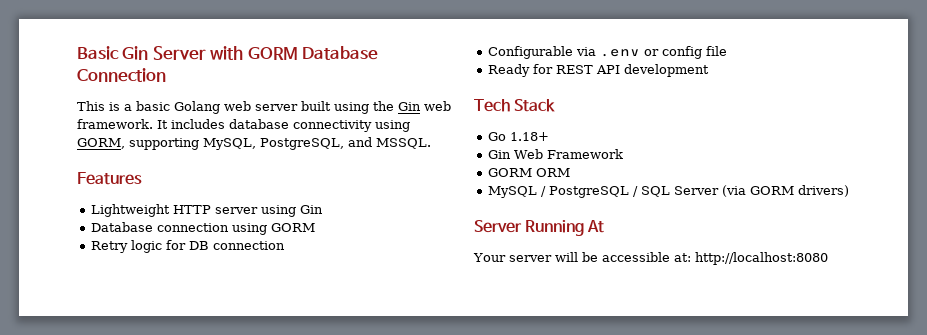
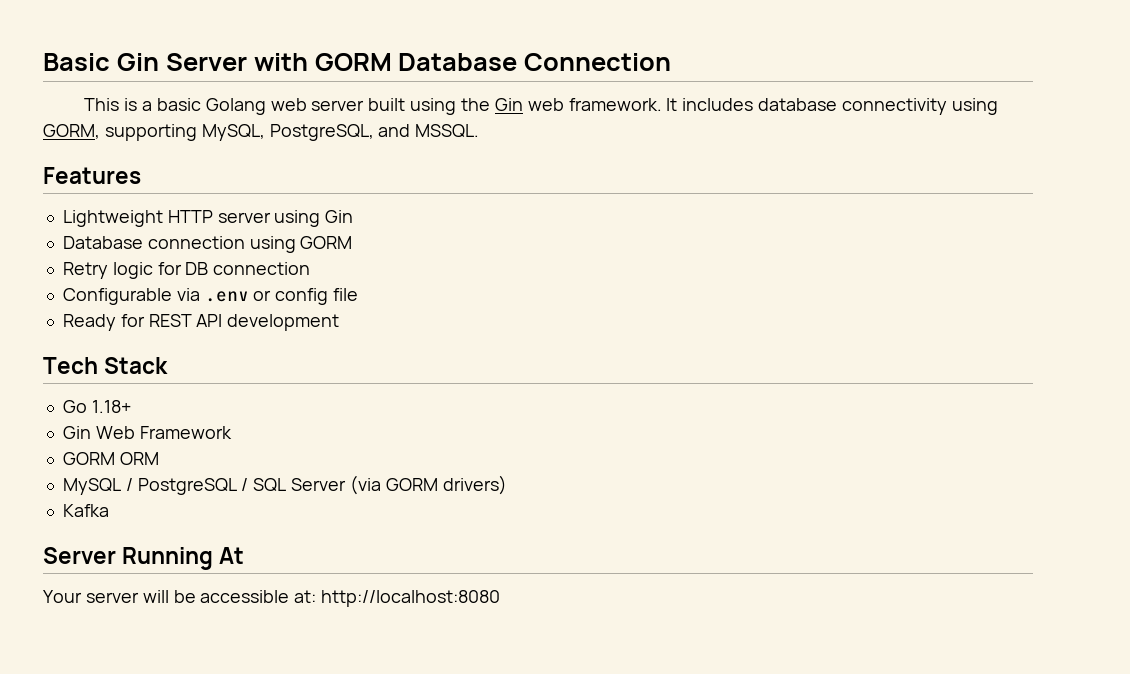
+ Kafka

